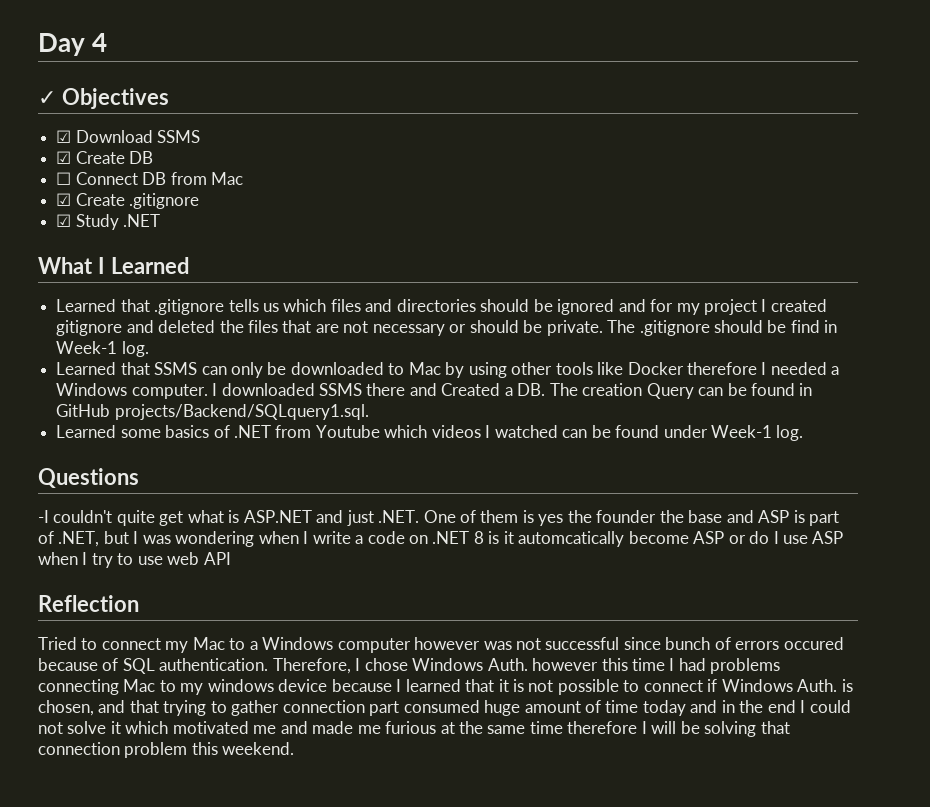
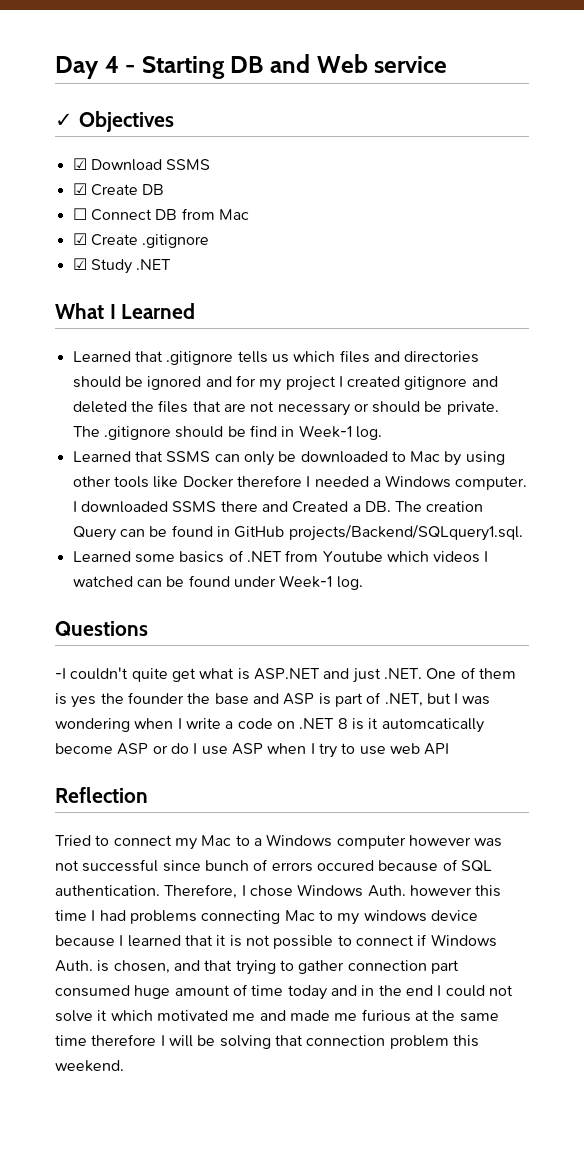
- Day 4
+ Day 4 - Starting DB and Web service

